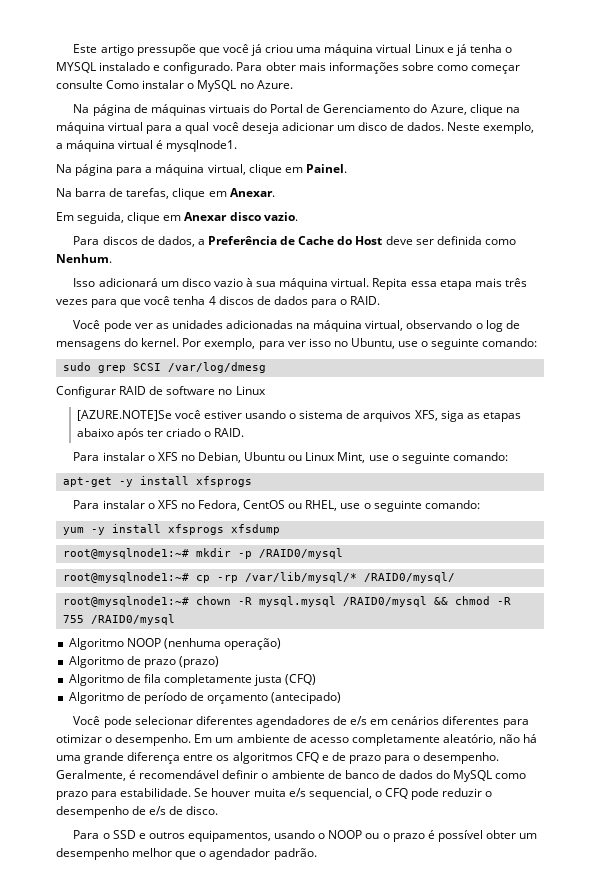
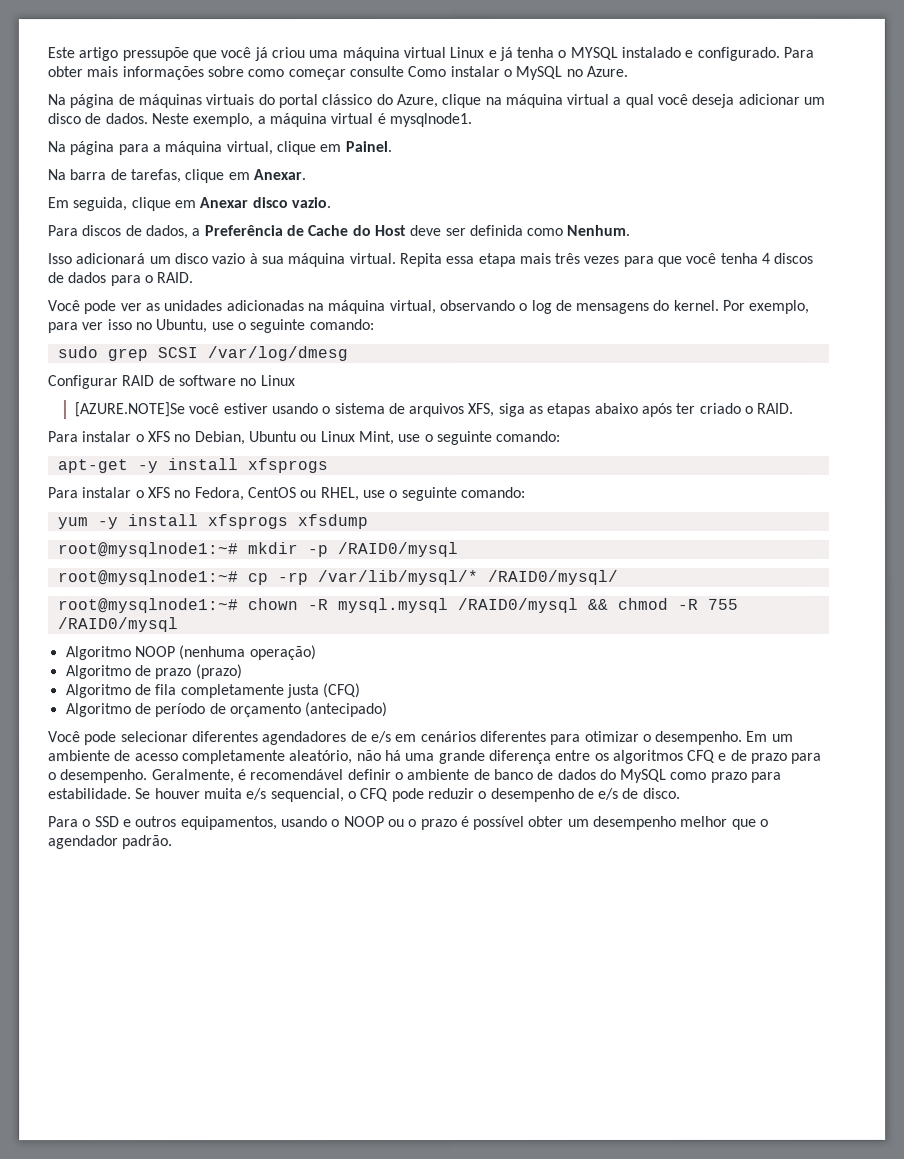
- Na página de máquinas virtuais do Portal de Gerenciamento do Azure, clique na máquina virtual para a qual você deseja adicionar um disco de dados.
+ Na página de máquinas virtuais do portal clássico do Azure, clique na máquina virtual a qual você deseja adicionar um disco de dados.

